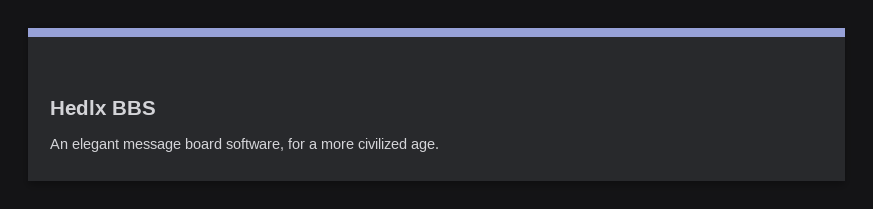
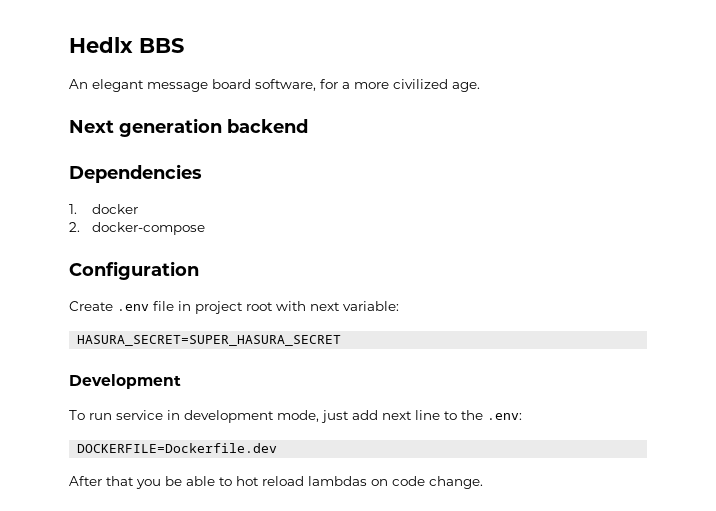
+ Next generation backend
+ Dependencies
+ 1. docker
+ 2. docker-compose
+ Configuration
+ Create .env file in project root with next variable:
+ HASURA_SECRET=SUPER_HASURA_SECRET
+ Development
+ To run service in development mode, just add next line to the .env:
+ DOCKERFILE=Dockerfile.dev
+ After that you be able to hot reload lambdas on code change.

